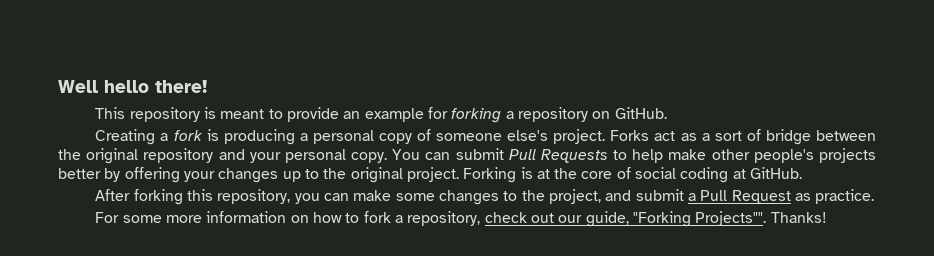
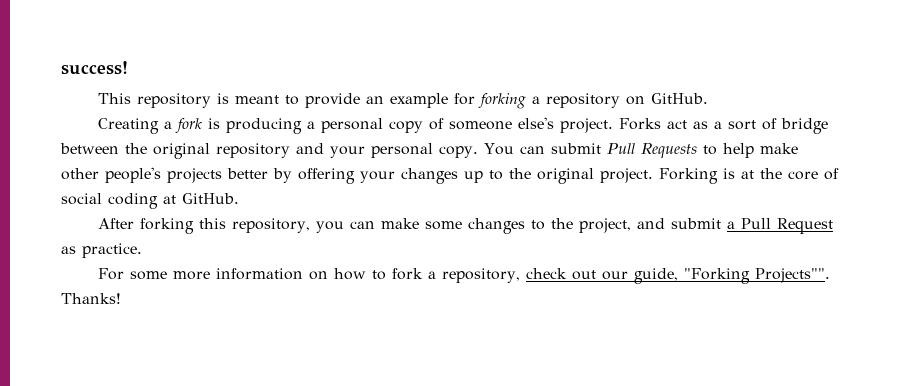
- Well hello there!
+ success!

